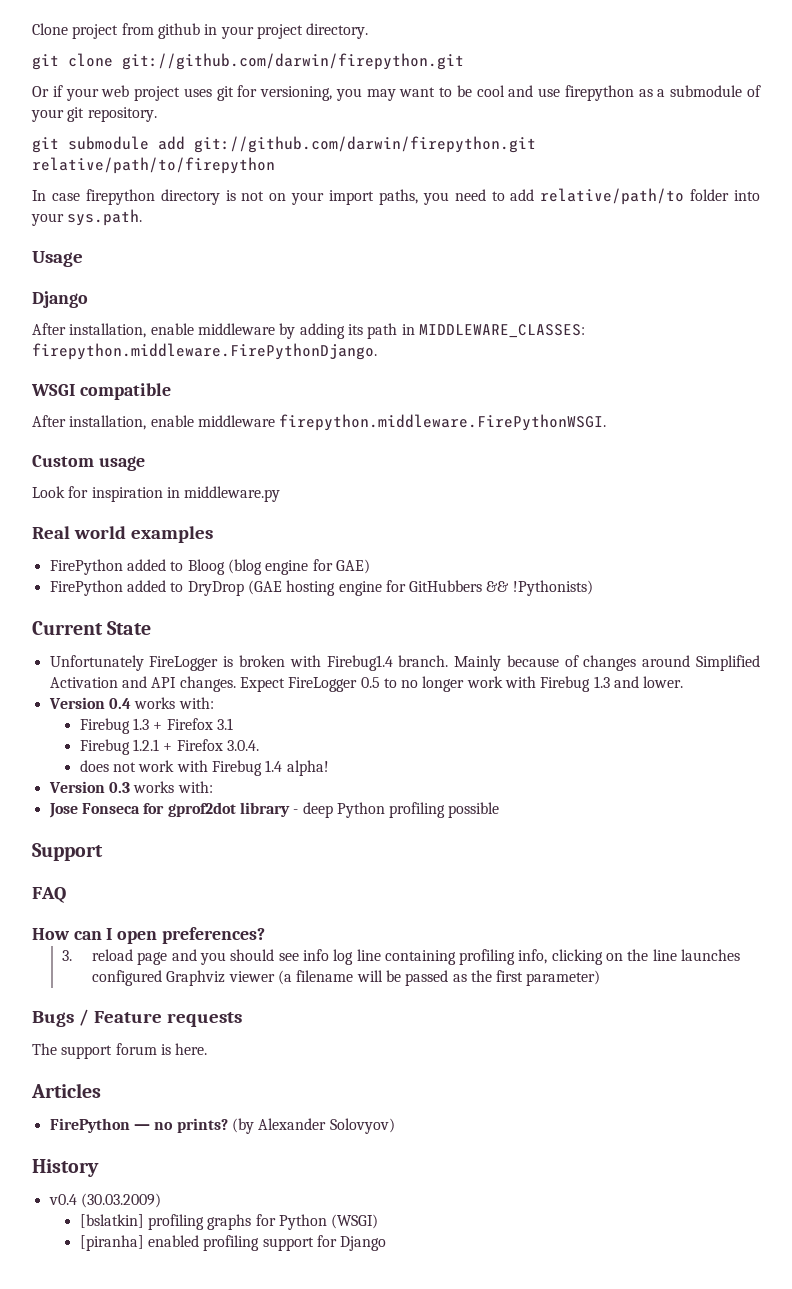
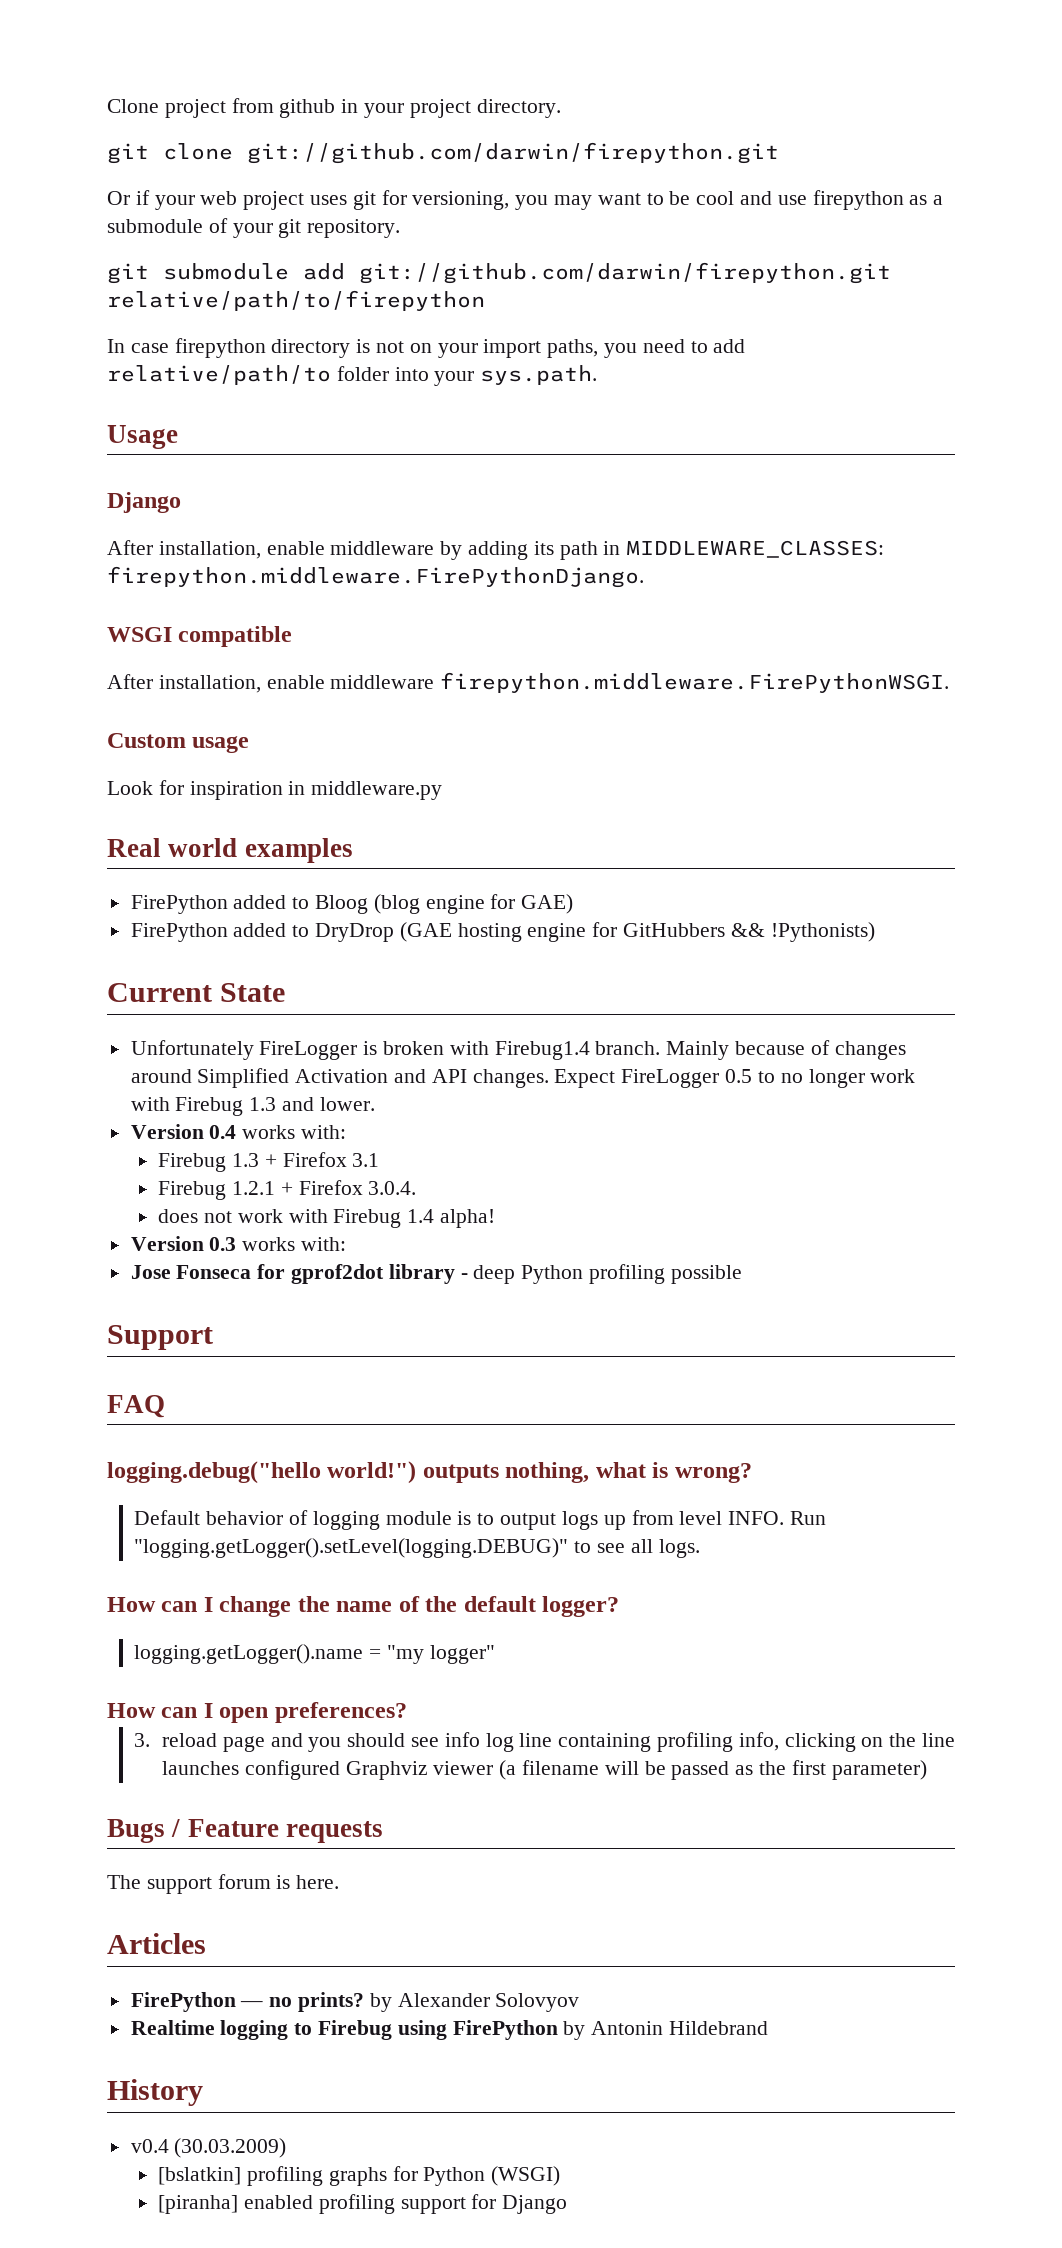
+ logging.debug("hello world!") outputs nothing, what is wrong?
+ Default behavior of logging module is to output logs up from level INFO. Run "logging.getLogger().setLevel(logging.DEBUG)" to see all logs.
+ How can I change the name of the default logger?
+ logging.getLogger().name = "my logger"
- FirePython — no prints? (by Alexander Solovyov)
+ FirePython — no prints? by Alexander Solovyov
+ Realtime logging to Firebug using FirePython by Antonin Hildebrand

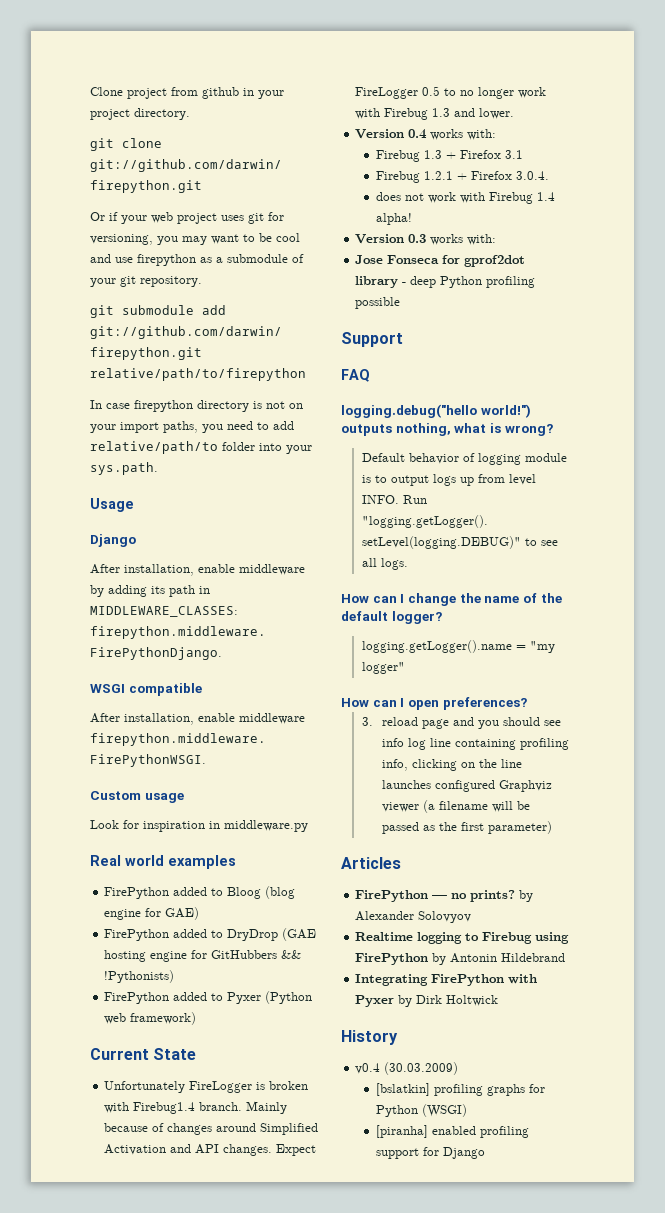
+ FirePython added to Pyxer (Python web framework)
- Bugs / Feature requests
- The support forum is here.
+ Integrating FirePython with Pyxer by Dirk Holtwick

